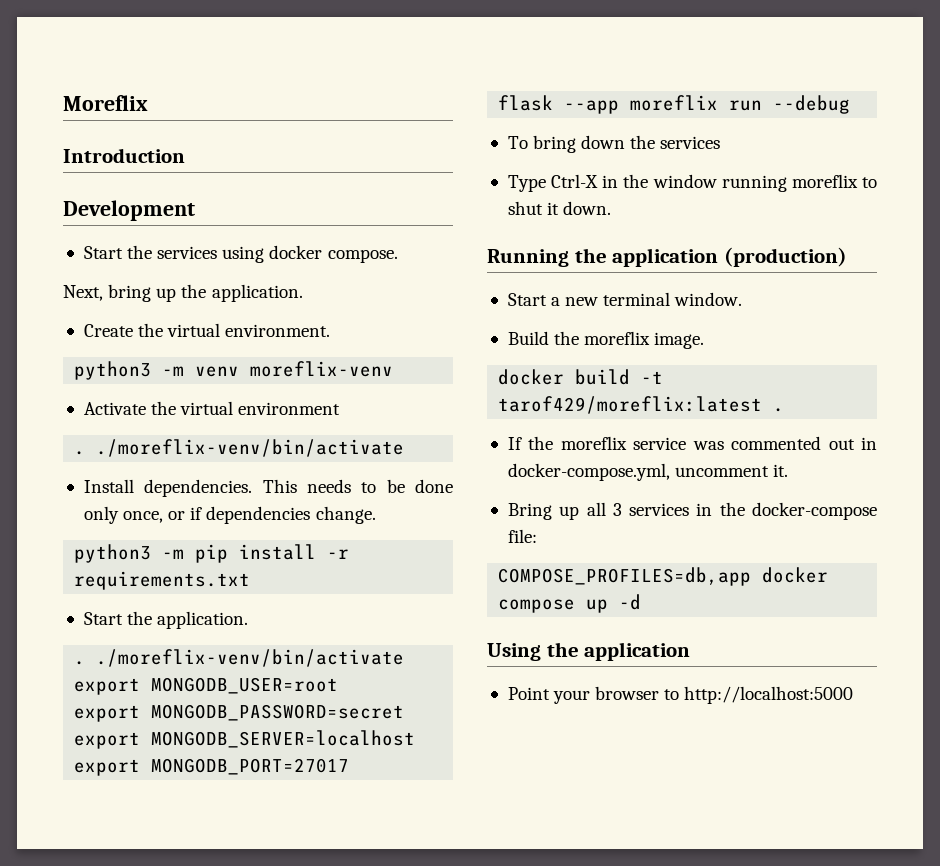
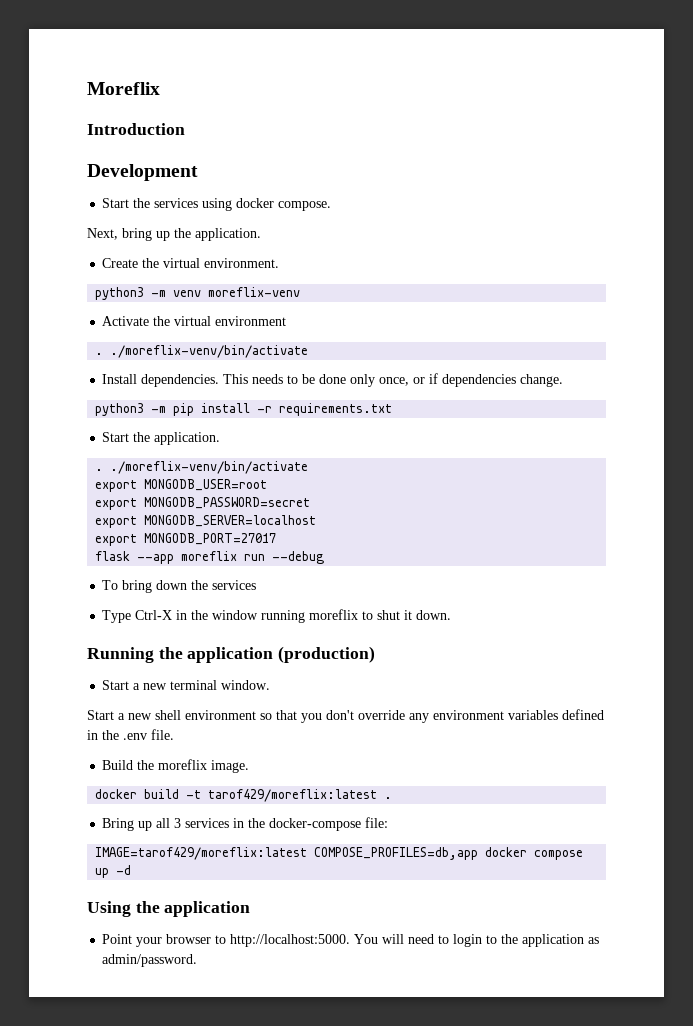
+ Start a new shell environment so that you don't override any environment variables defined in the .env file.
- If the moreflix service was commented out in docker-compose.yml, uncomment it.
- COMPOSE_PROFILES=db,app docker compose up -d
+ IMAGE=tarof429/moreflix:latest COMPOSE_PROFILES=db,app docker compose up -d
- Point your browser to http://localhost:5000
+ Point your browser to http://localhost:5000. You will need to login to the application as admin/password.

